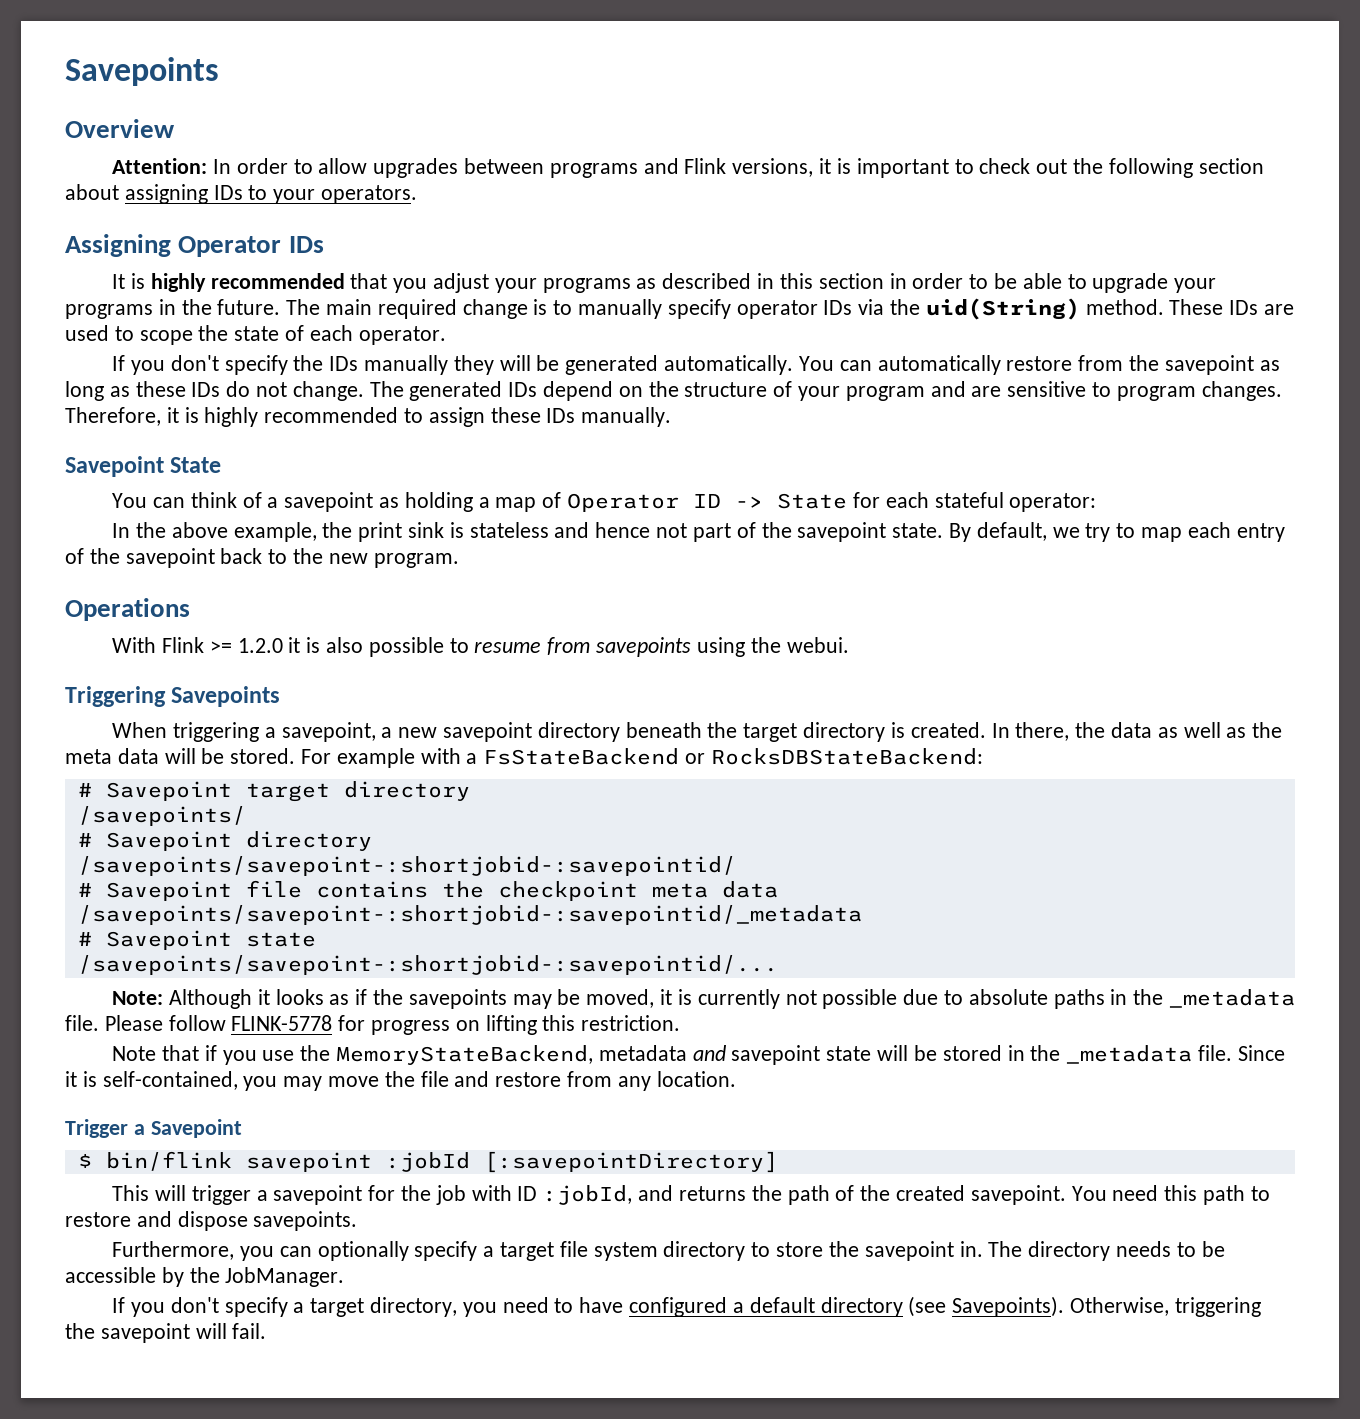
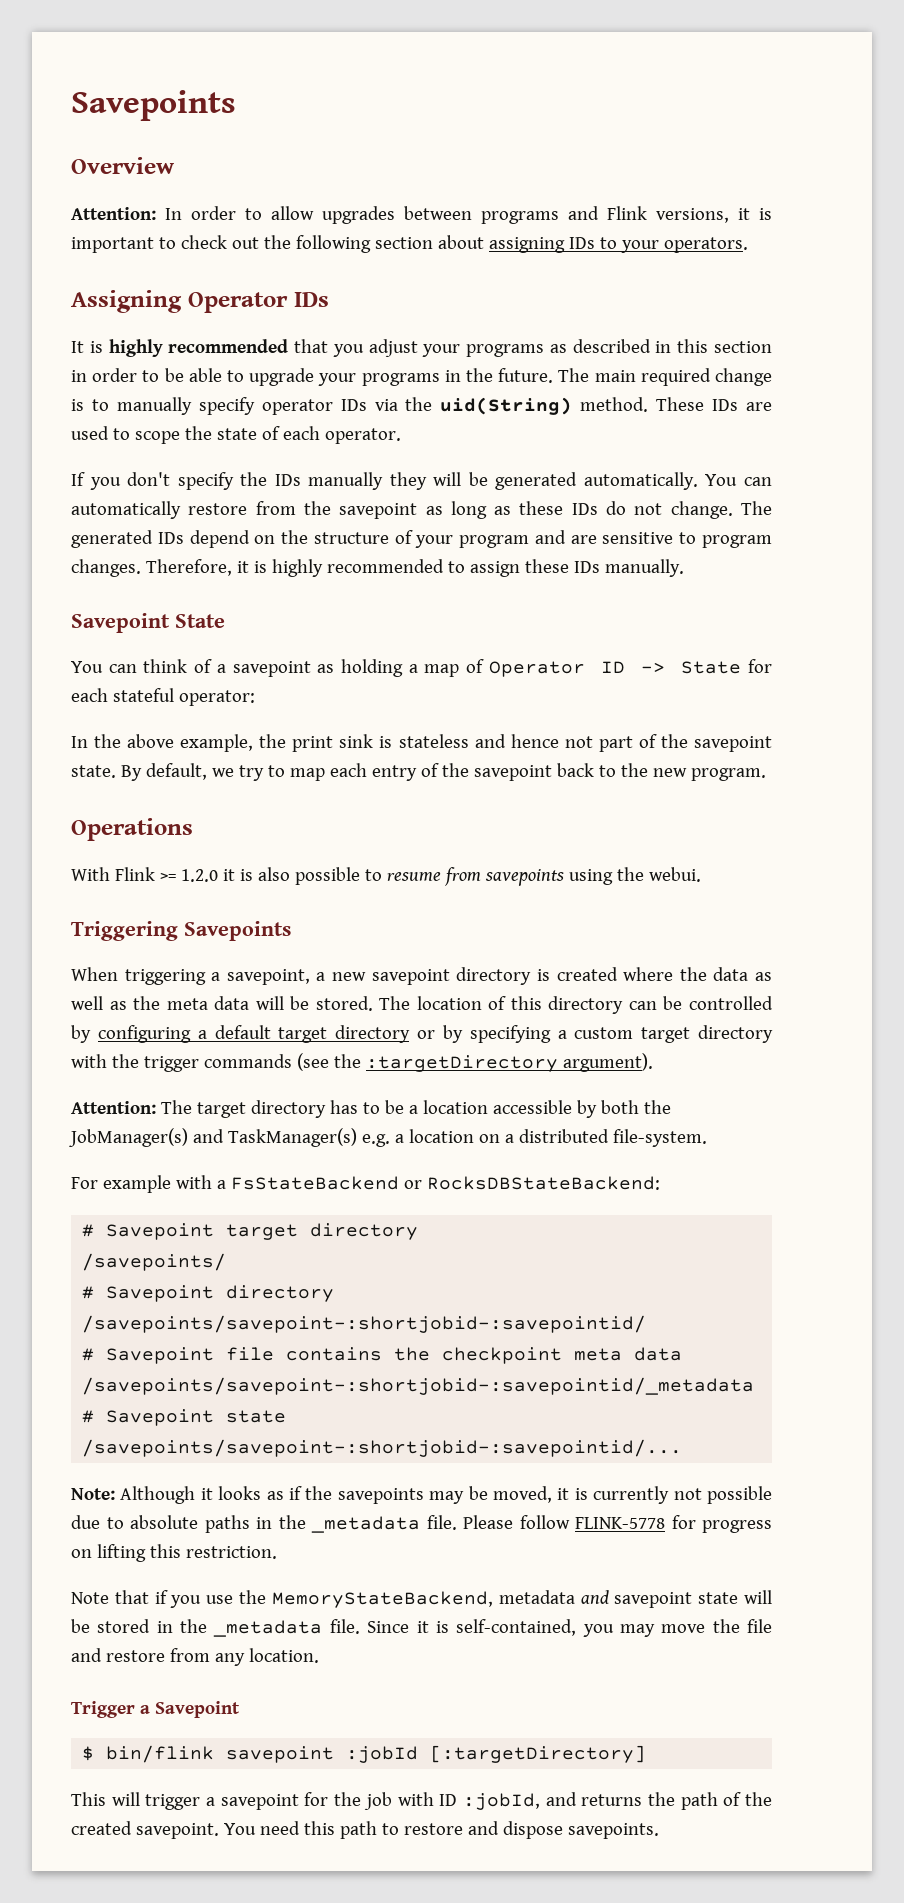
- When triggering a savepoint, a new savepoint directory beneath the target directory is created. In there, the data as well as the meta data will be stored. For example with a FsStateBackend or RocksDBStateBackend:
+ When triggering a savepoint, a new savepoint directory is created where the data as well as the meta data will be stored. The location of this directory can be controlled by configuring a default target directory or by specifying a custom target directory with the trigger commands (see the :targetDirectory argument).
+ Attention: The target directory has to be a location accessible by both the JobManager(s) and TaskManager(s) e.g. a location on a distributed file-system.
+ For example with a FsStateBackend or RocksDBStateBackend:
- $ bin/flink savepoint :jobId [:savepointDirectory]
+ $ bin/flink savepoint :jobId [:targetDirectory]
- Furthermore, you can optionally specify a target file system directory to store the savepoint in. The directory needs to be accessible by the JobManager.
- If you don't specify a target directory, you need to have configured a default directory (see Savepoints). Otherwise, triggering the savepoint will fail.

